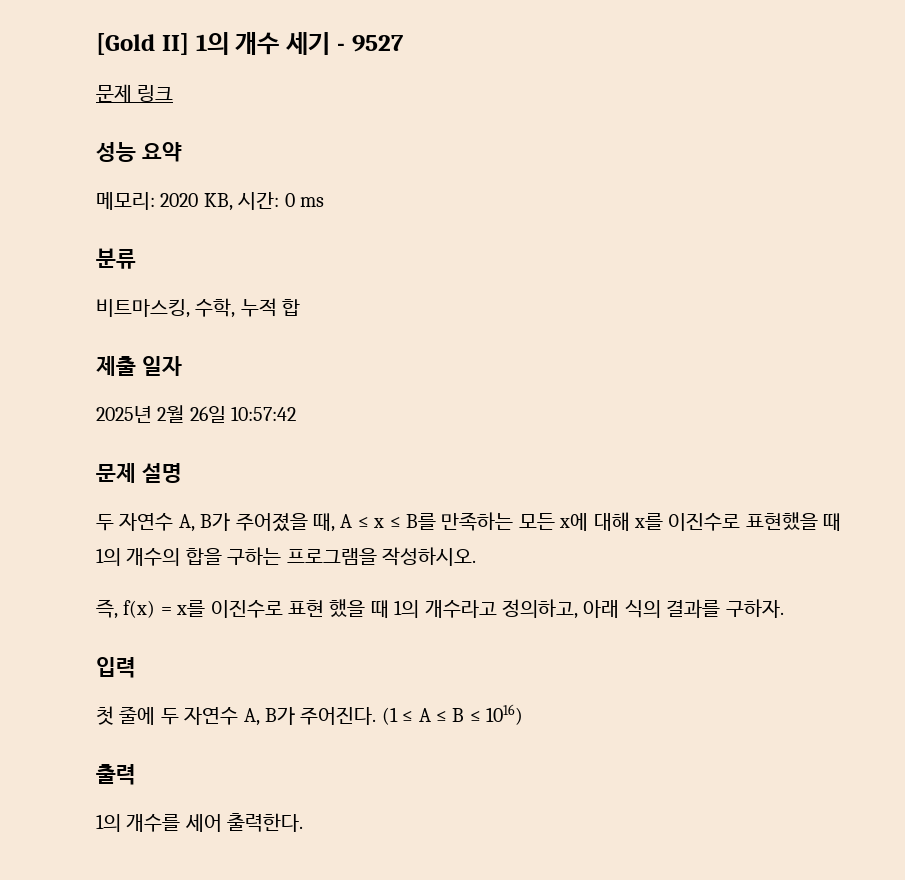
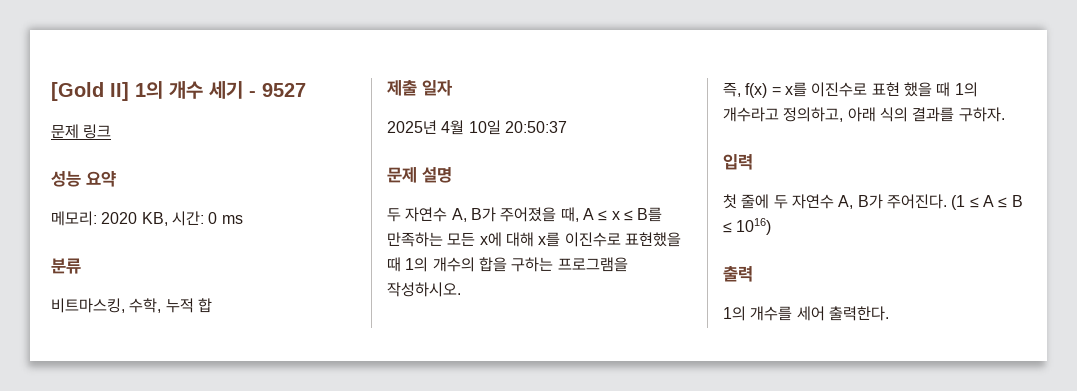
- 2025년 2월 26일 10:57:42
+ 2025년 4월 10일 20:50:37

